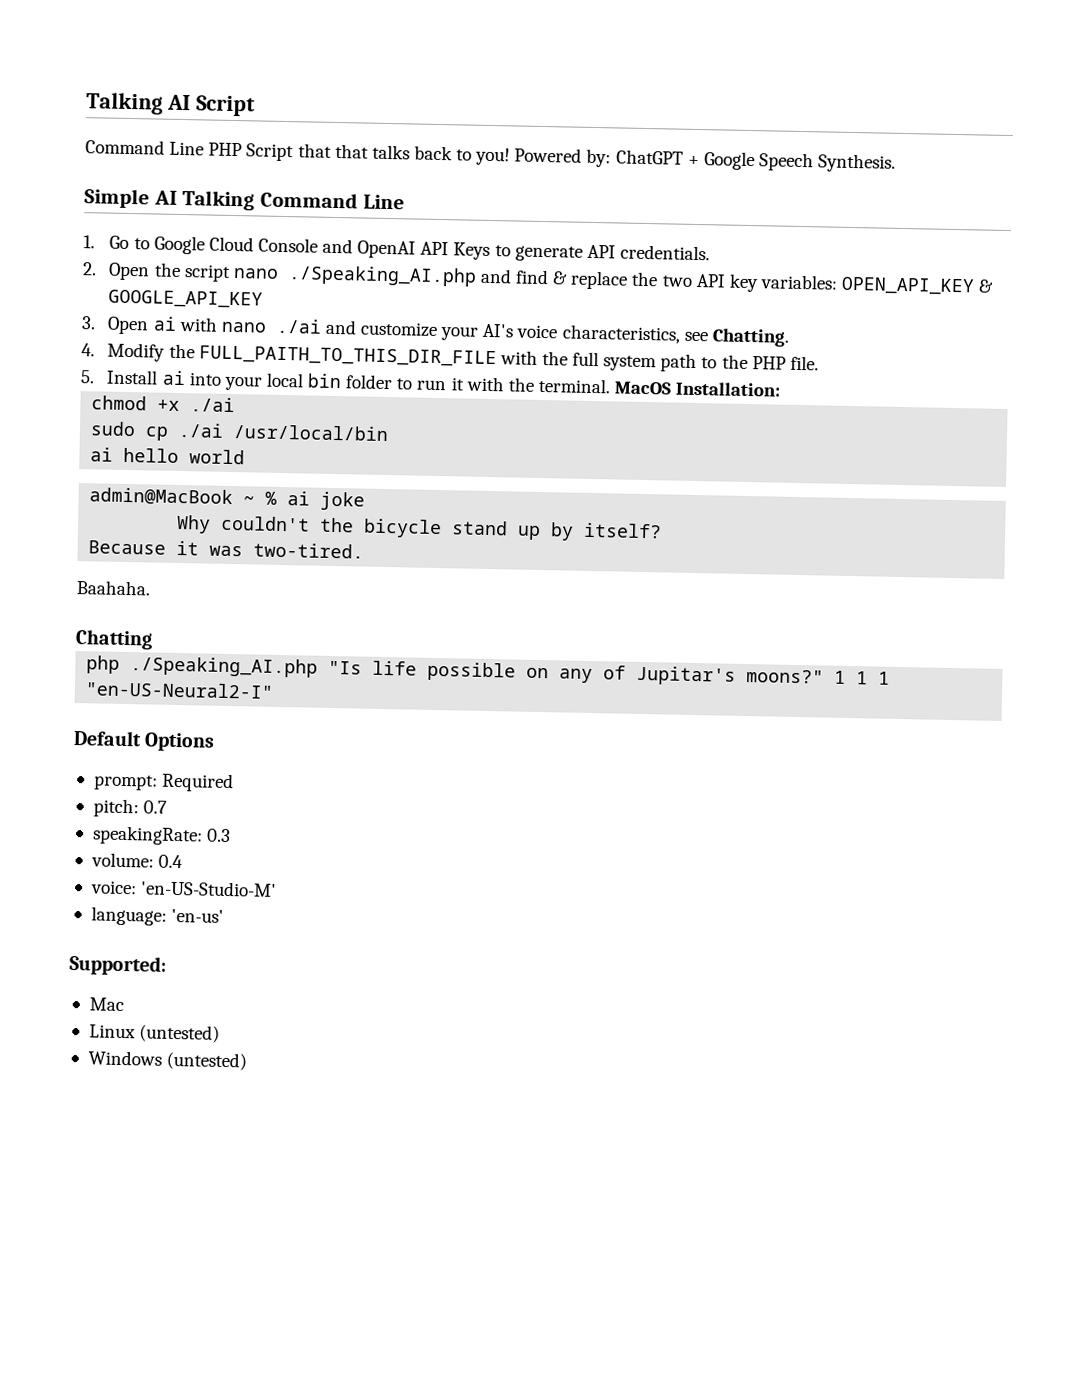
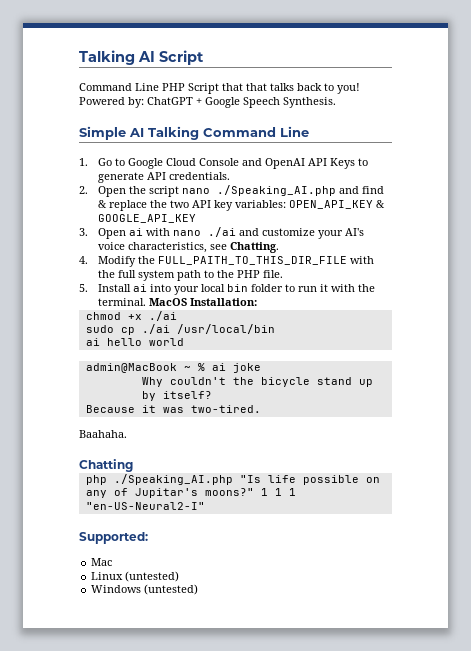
- Default Options
- prompt: Required
- pitch: 0.7
- speakingRate: 0.3
- volume: 0.4
- voice: 'en-US-Studio-M'
- language: 'en-us'

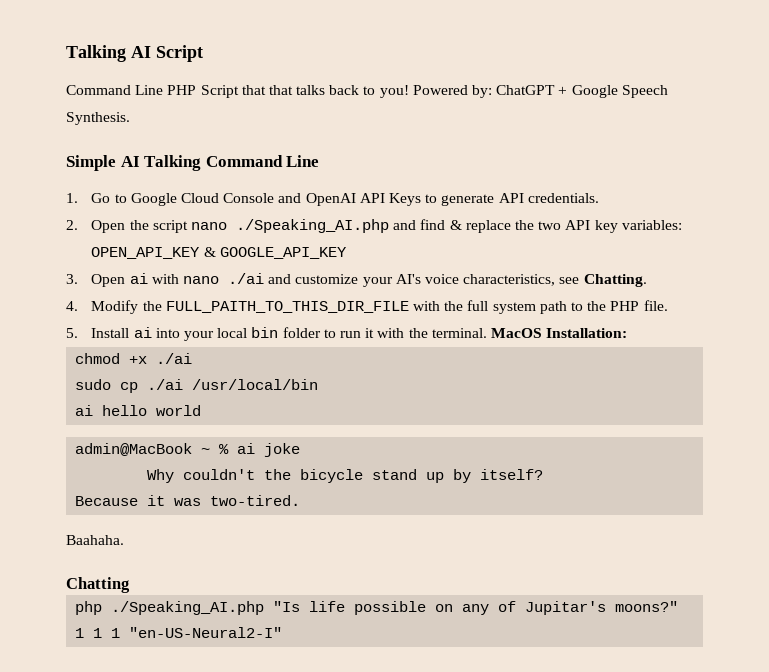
- Supported:
- Mac
- Linux (untested)
- Windows (untested)

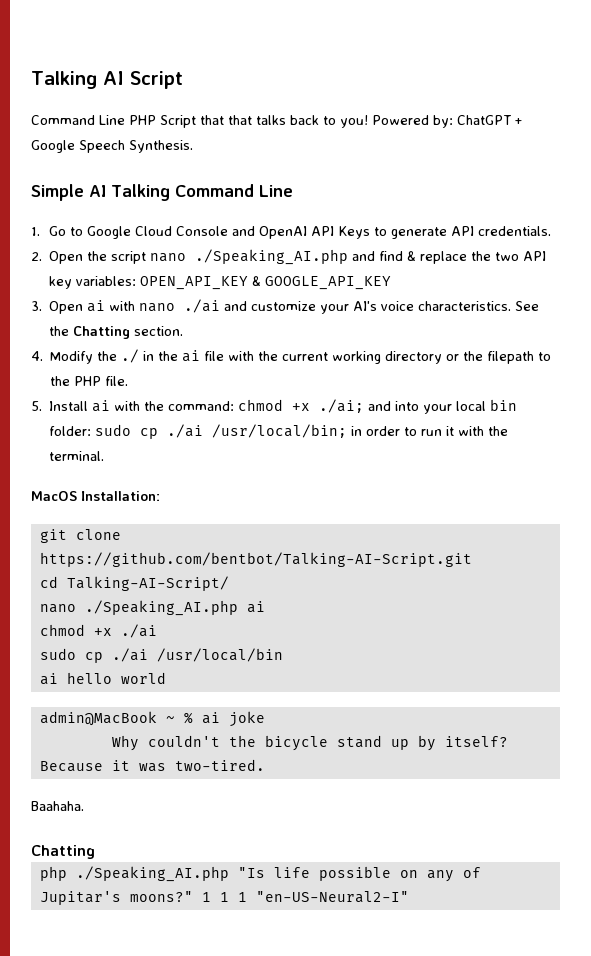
- 3. Open ai with nano ./ai and customize your AI's voice characteristics, see Chatting.
- 4. Modify the FULL_PAITH_TO_THIS_DIR_FILE with the full system path to the PHP file.
+ 3. Open ai with nano ./ai and customize your AI's voice characteristics. See the Chatting section.
+ 4. Modify the ./ in the ai file with the current working directory or the filepath to the PHP file.
- 5. Install ai into your local bin folder to run it with the terminal. MacOS Installation:
+ 5. Install ai with the command: chmod +x ./ai; and into your local bin folder: sudo cp ./ai /usr/local/bin; in order to run it with the terminal.
+ MacOS Installation:
+ git clone https://github.com/bentbot/Talking-AI-Script.git
+ cd Talking-AI-Script/
+ nano ./Speaking_AI.php ai

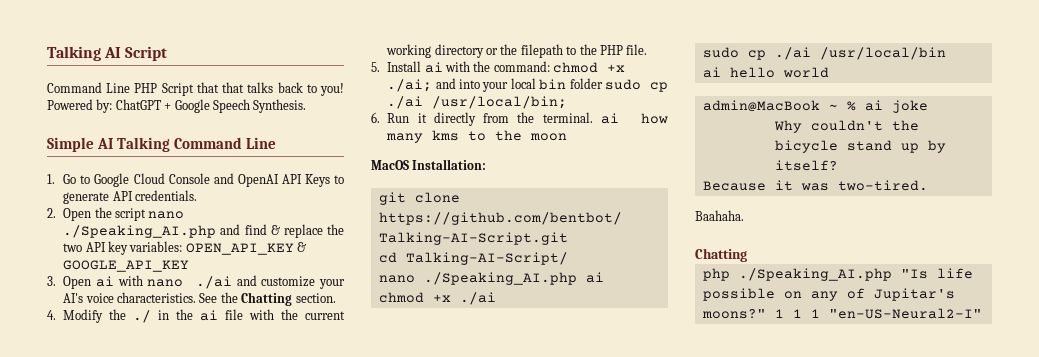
- 5. Install ai with the command: chmod +x ./ai; and into your local bin folder: sudo cp ./ai /usr/local/bin; in order to run it with the terminal.
+ 5. Install ai with the command: chmod +x ./ai; and into your local bin folder sudo cp ./ai /usr/local/bin;
+ 6. Run it directly from the terminal. ai how many kms to the moon

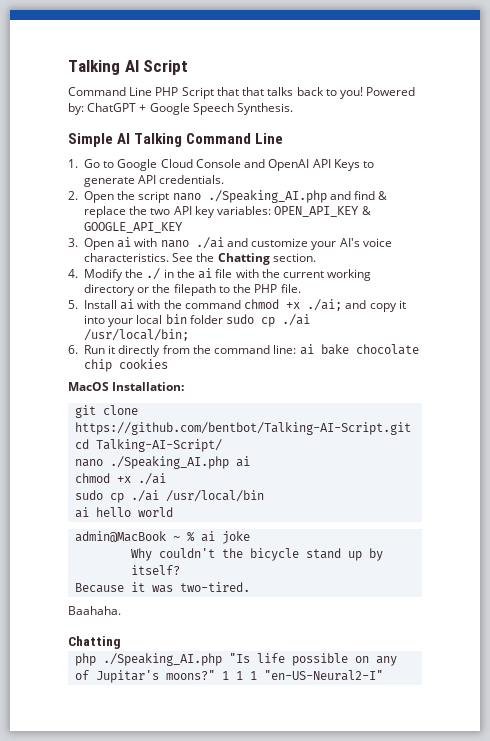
- 5. Install ai with the command: chmod +x ./ai; and into your local bin folder sudo cp ./ai /usr/local/bin;
+ 5. Install ai with the command chmod +x ./ai; and copy it into your local bin folder sudo cp ./ai /usr/local/bin;
- 6. Run it directly from the terminal. ai how many kms to the moon
+ 6. Run it directly from the command line: ai bake chocolate chip cookies

